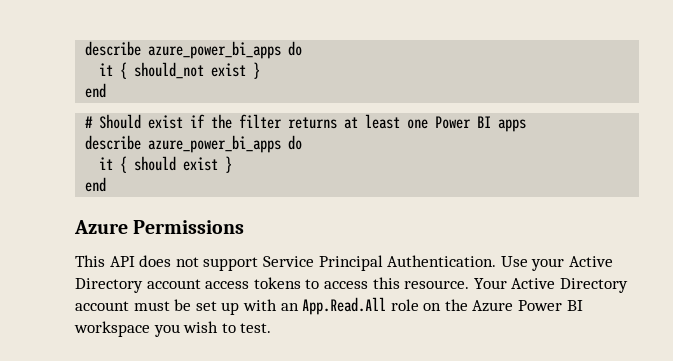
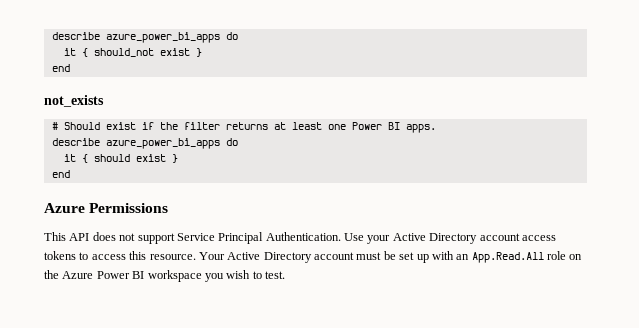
+ not_exists
- # Should exist if the filter returns at least one Power BI apps
+ # Should exist if the filter returns at least one Power BI apps.

